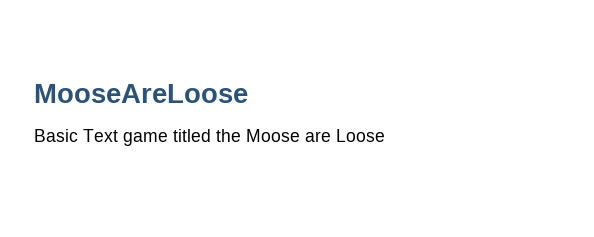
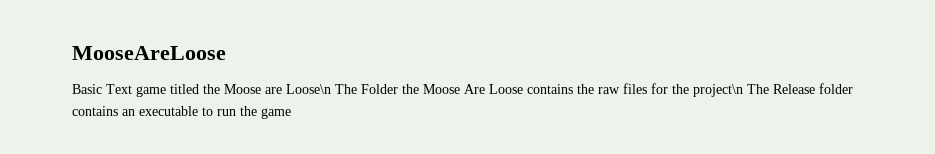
- Basic Text game titled the Moose are Loose
+ Basic Text game titled the Moose are Loose\n The Folder the Moose Are Loose contains the raw files for the project\n The Release folder contains an executable to run the game

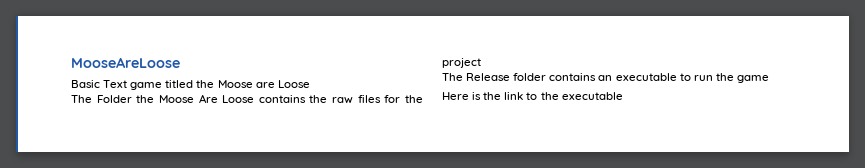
- Basic Text game titled the Moose are Loose\n The Folder the Moose Are Loose contains the raw files for the project\n The Release folder contains an executable to run the game
+ Basic Text game titled the Moose are Loose
+ The Folder the Moose Are Loose contains the raw files for the project
+ The Release folder contains an executable to run the game
+ Here is the link to the executable

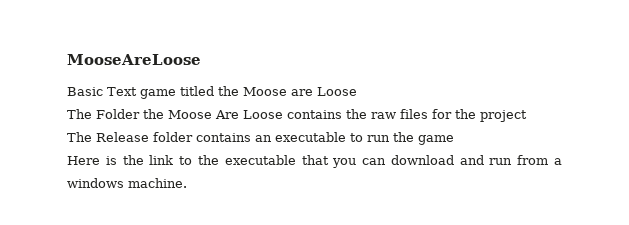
- Here is the link to the executable
+ Here is the link to the executable that you can download and run from a windows machine.

